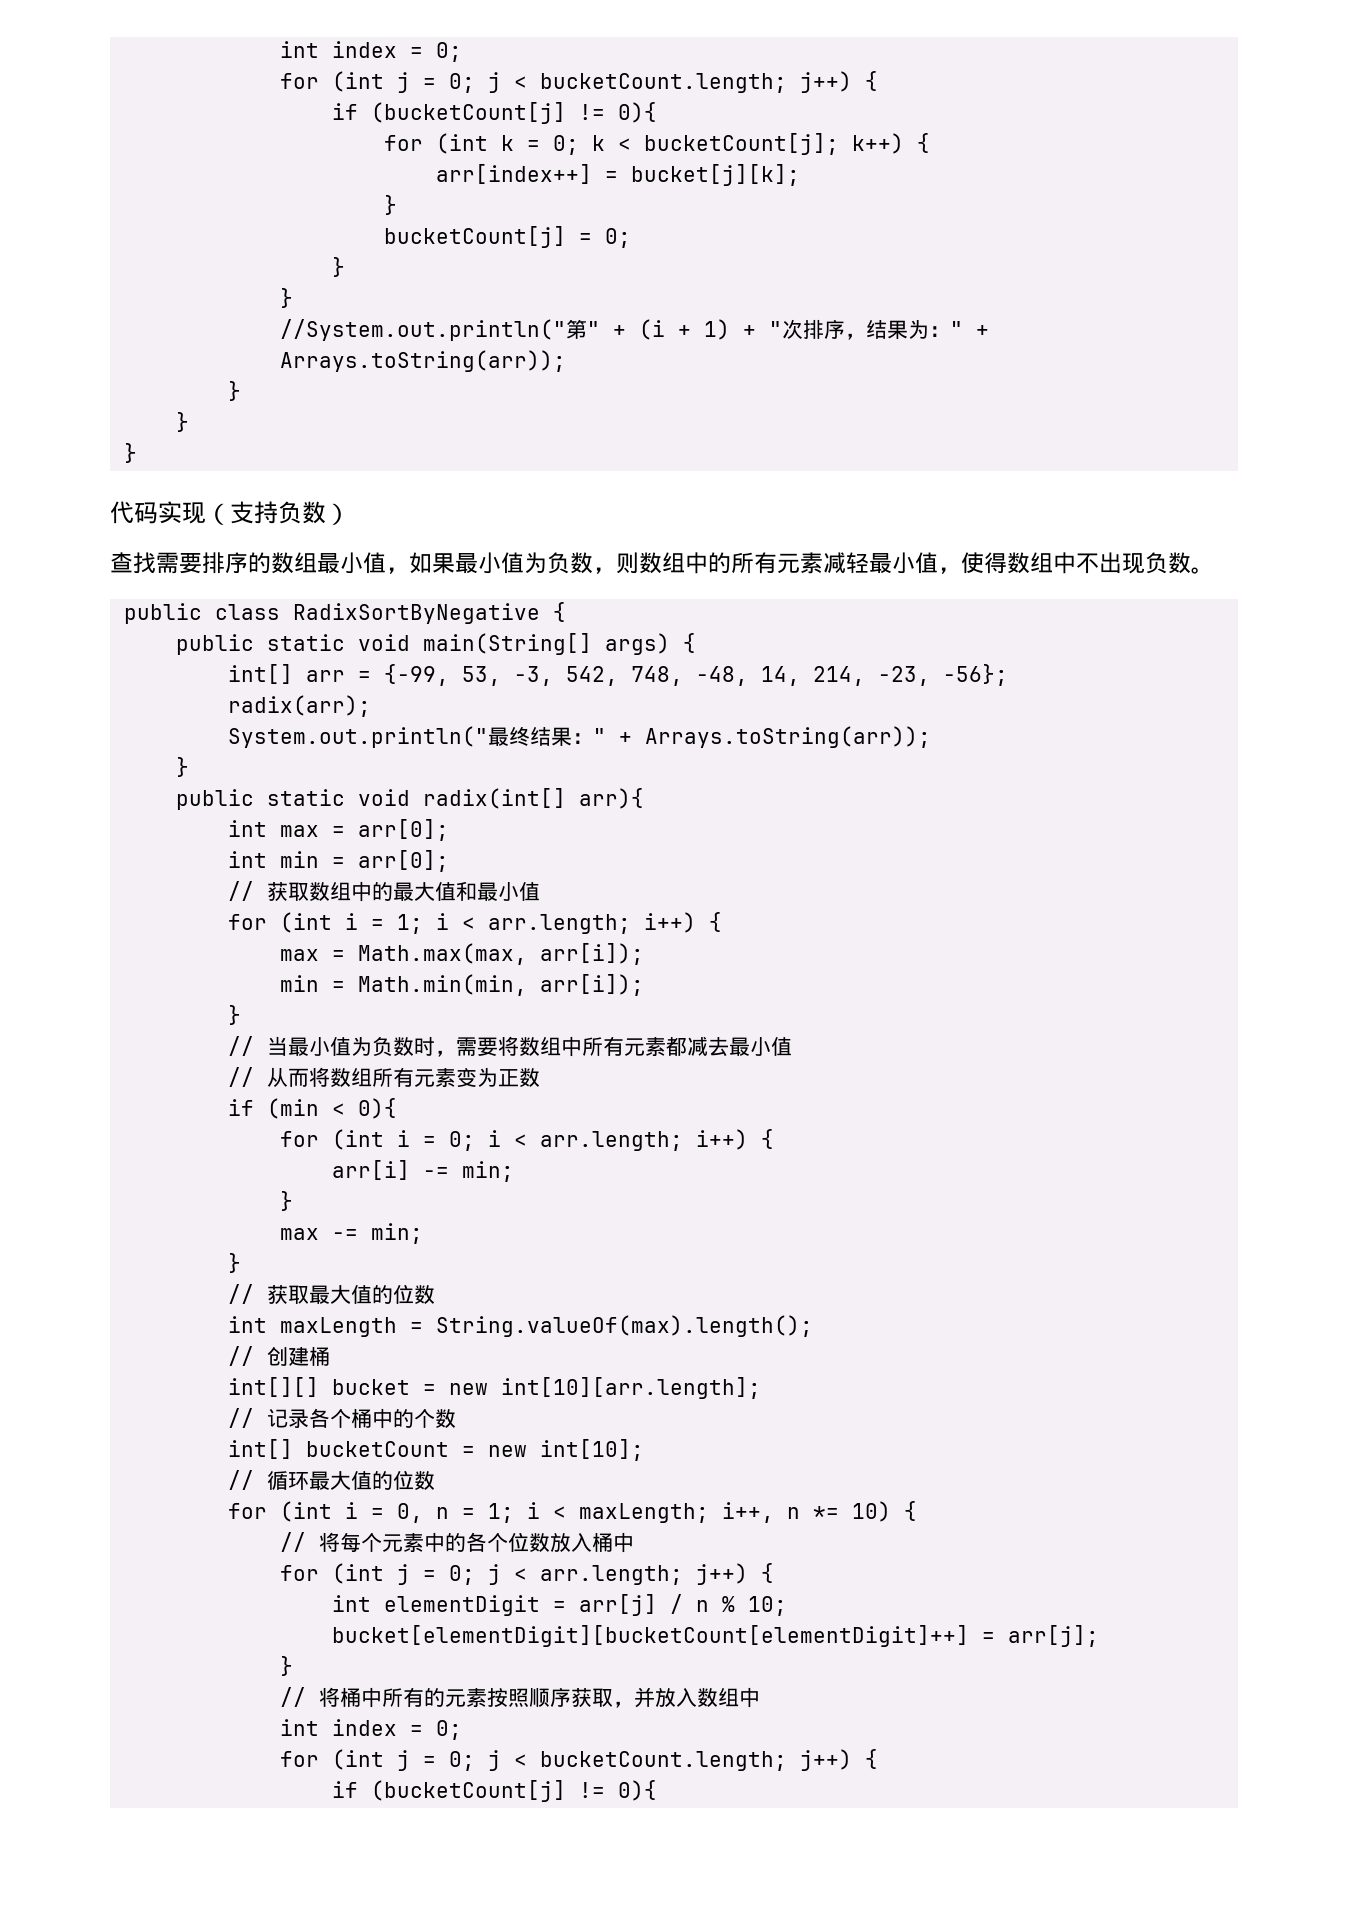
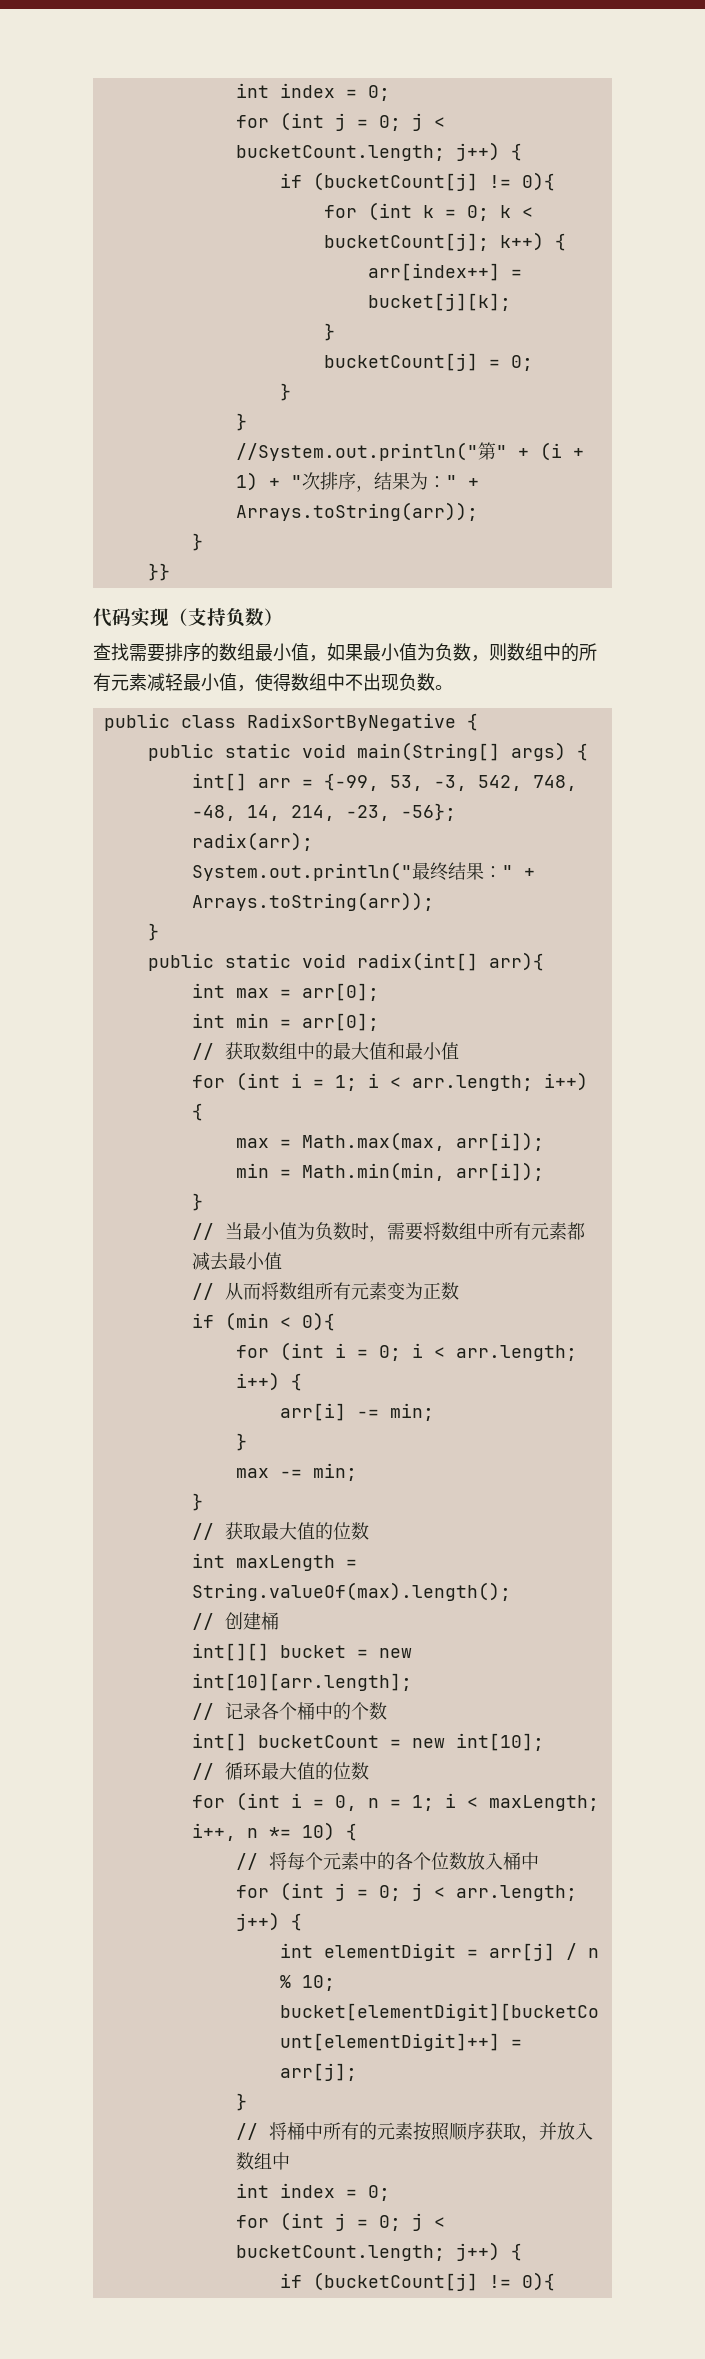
  //System.out.println("第" + (i + 1) + "次排序，结果为：" + Arrays.toString(arr));
  }
- }
- }
+ }}

